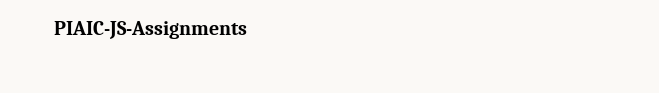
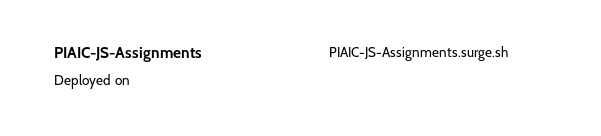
+ Deployed on PIAIC-JS-Assignments.surge.sh

